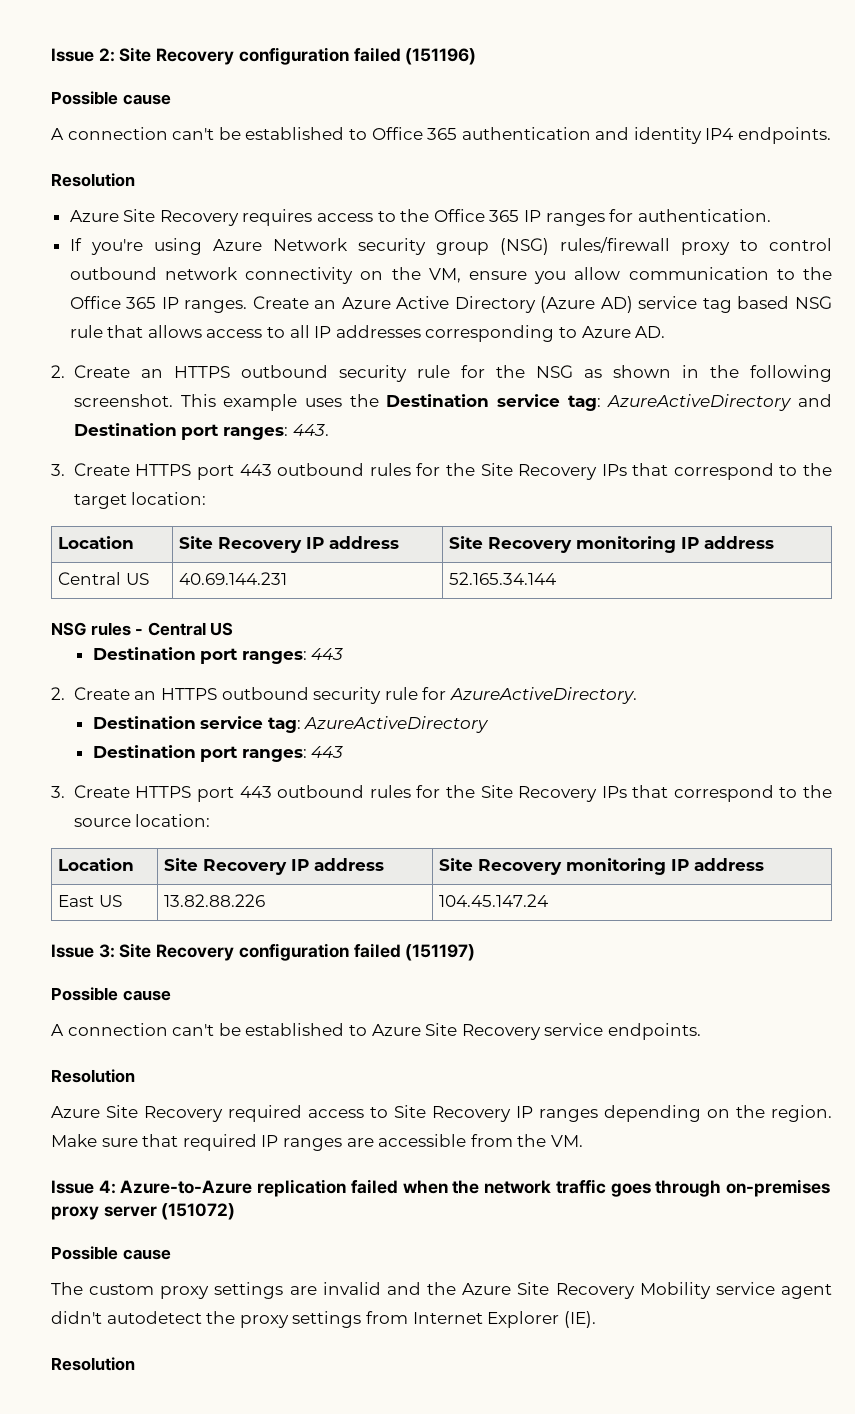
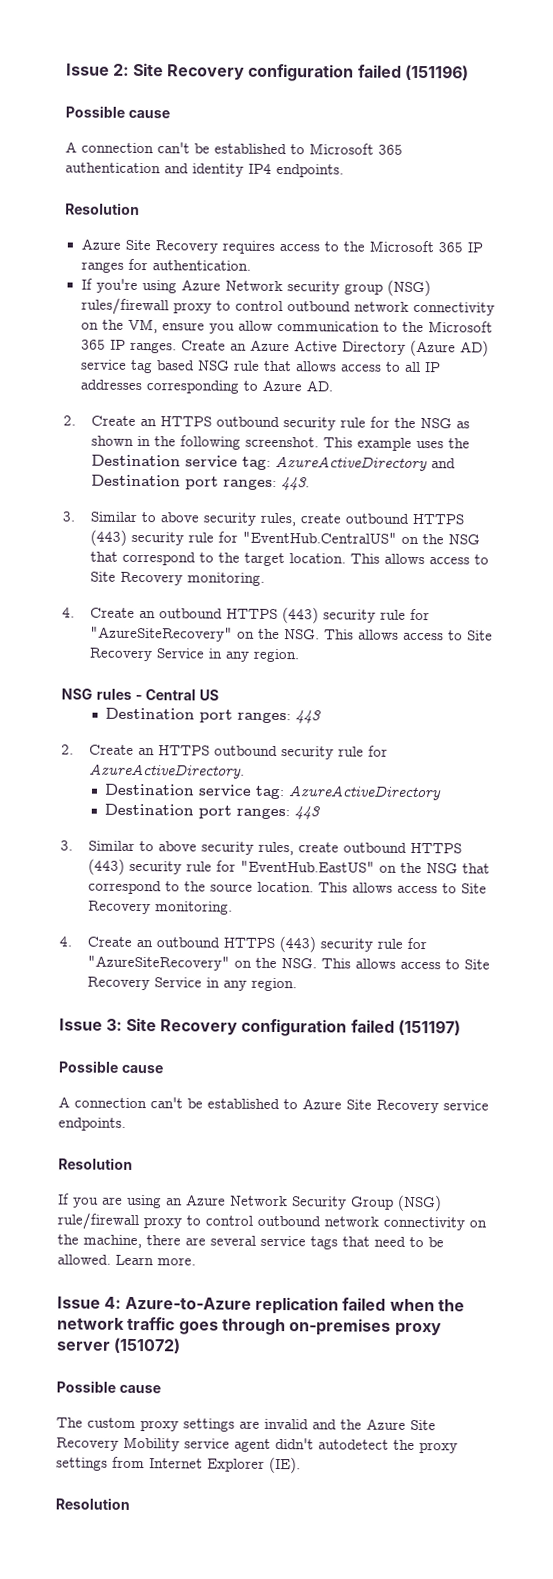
- A connection can't be established to Office 365 authentication and identity IP4 endpoints.
+ A connection can't be established to Microsoft 365 authentication and identity IP4 endpoints.
- Azure Site Recovery requires access to the Office 365 IP ranges for authentication.
+ Azure Site Recovery requires access to the Microsoft 365 IP ranges for authentication.
- If you're using Azure Network security group (NSG) rules/firewall proxy to control outbound network connectivity on the VM, ensure you allow communication to the Office 365 IP ranges.
+ If you're using Azure Network security group (NSG) rules/firewall proxy to control outbound network connectivity on the VM, ensure you allow communication to the Microsoft 365 IP ranges.
- 3. Create HTTPS port 443 outbound rules for the Site Recovery IPs that correspond to the target location:
- Location | Site Recovery IP address | Site Recovery monitoring IP address
- Central US | 40.69.144.231 | 52.165.34.144
+ 3. Similar to above security rules, create outbound HTTPS (443) security rule for "EventHub.CentralUS" on the NSG that correspond to the target location. This allows access to Site Recovery monitoring.
+ 4. Create an outbound HTTPS (443) security rule for "AzureSiteRecovery" on the NSG. This allows access to Site Recovery Service in any region.
- 3. Create HTTPS port 443 outbound rules for the Site Recovery IPs that correspond to the source location:
- Location | Site Recovery IP address | Site Recovery monitoring IP address
- East US | 13.82.88.226 | 104.45.147.24
+ 3. Similar to above security rules, create outbound HTTPS (443) security rule for "EventHub.EastUS" on the NSG that correspond to the source location. This allows access to Site Recovery monitoring.
+ 4. Create an outbound HTTPS (443) security rule for "AzureSiteRecovery" on the NSG. This allows access to Site Recovery Service in any region.
- Azure Site Recovery required access to Site Recovery IP ranges depending on the region. Make sure that required IP ranges are accessible from the VM.
+ If you are using an Azure Network Security Group (NSG) rule/firewall proxy to control outbound network connectivity on the machine, there are several service tags that need to be allowed. Learn more.

